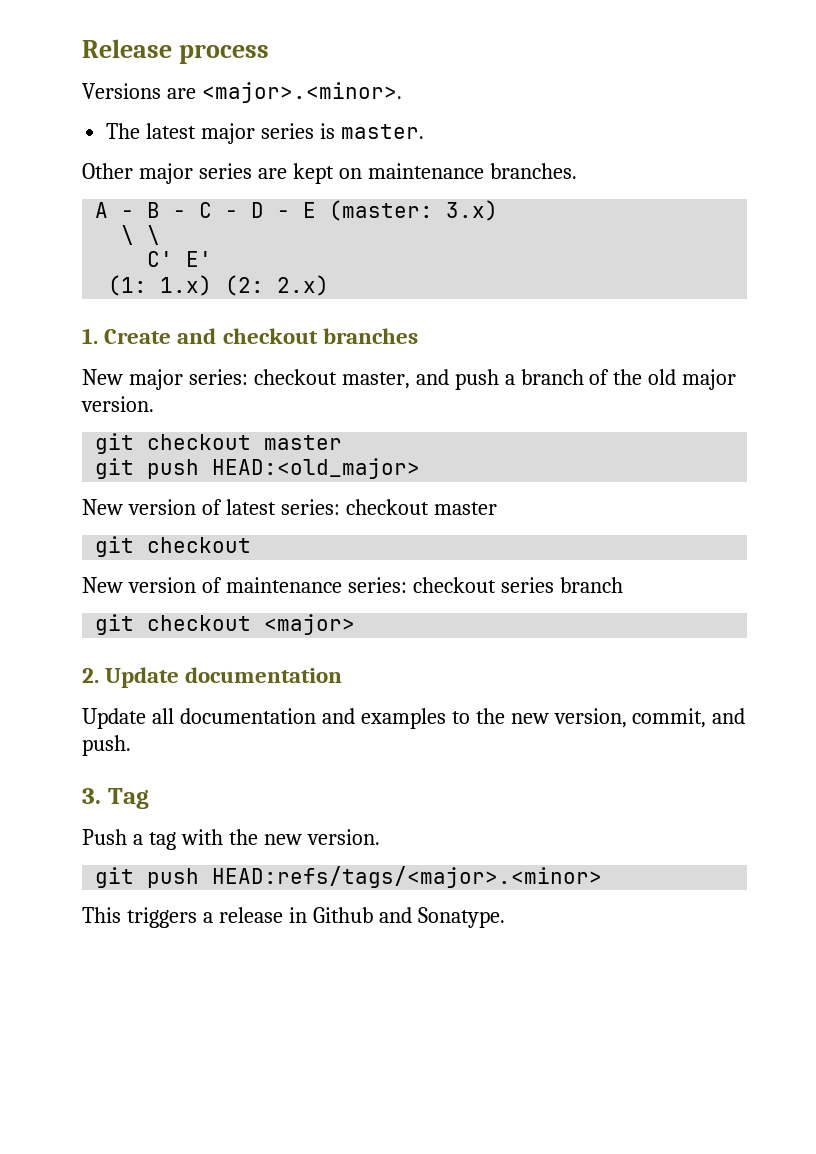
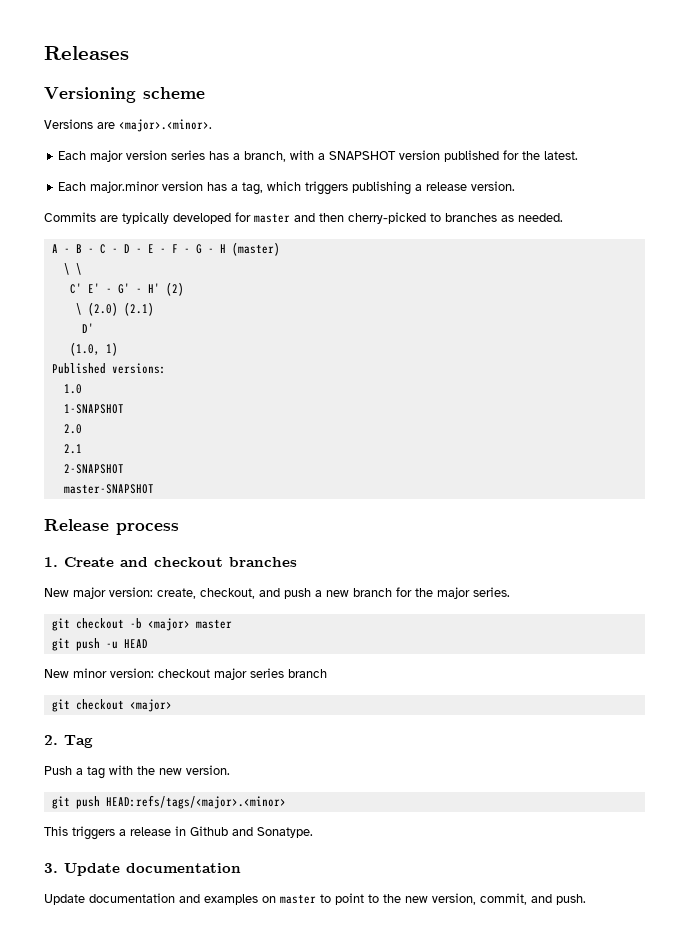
- Release process
+ Releases
+ Versioning scheme
- The latest major series is master.
- Other major series are kept on maintenance branches.
+ Each major version series has a branch, with a SNAPSHOT version published for the latest.
+ Each major.minor version has a tag, which triggers publishing a release version.
+ Commits are typically developed for master and then cherry-picked to branches as needed.
- A - B - C - D - E (master: 3.x)
+ A - B - C - D - E - F - G - H (master)
  \ \
- C' E'
- (1: 1.x) (2: 2.x)
+ C' E' - G' - H' (2)
+ \ (2.0) (2.1)
+ D'
+ (1.0, 1)
+ Published versions:
+ 1.0
+ 1-SNAPSHOT
+ 2.0
+ 2.1
+ 2-SNAPSHOT
+ master-SNAPSHOT
+ Release process
- New major series: checkout master, and push a branch of the old major version.
- git checkout master
+ New major version: create, checkout, and push a new branch for the major series.
+ git checkout -b <major> master
- git push HEAD:<old_major>
- New version of latest series: checkout master
- git checkout
- New version of maintenance series: checkout series branch
+ git push -u HEAD
+ New minor version: checkout major series branch
- 2. Update documentation
- Update all documentation and examples to the new version, commit, and push.
- 3. Tag
+ 2. Tag
+ 3. Update documentation
+ Update documentation and examples on master to point to the new version, commit, and push.

